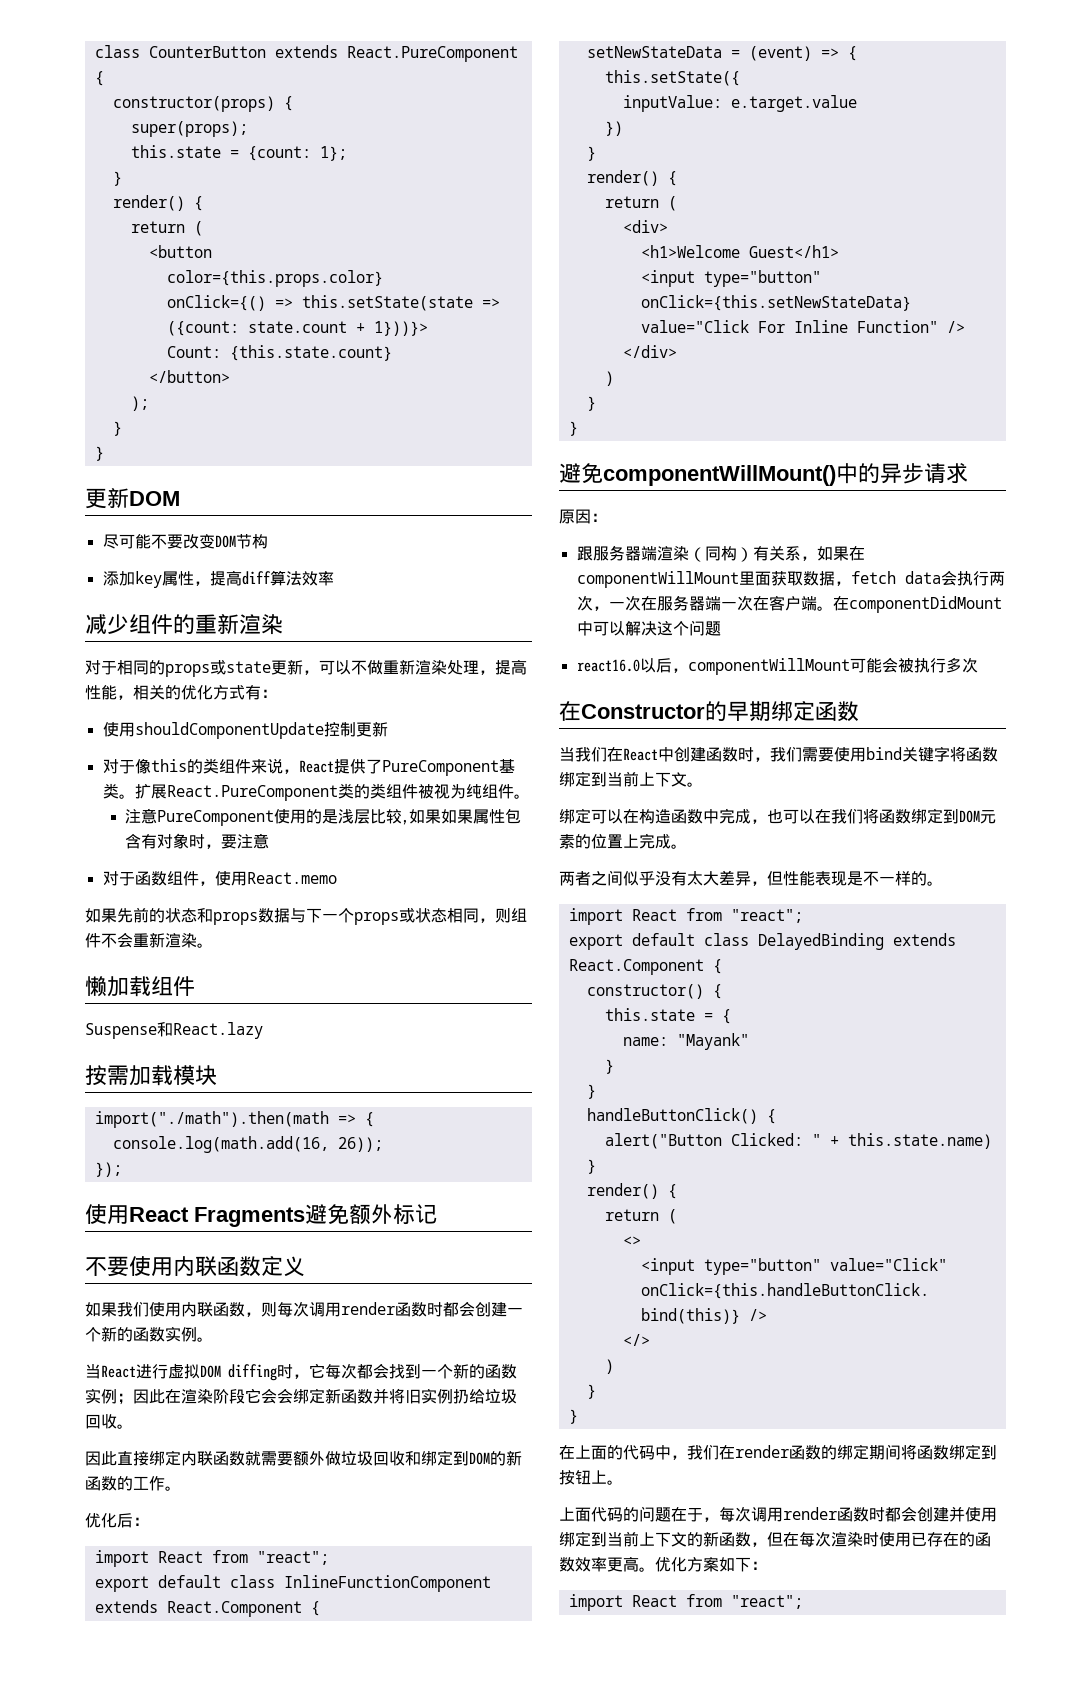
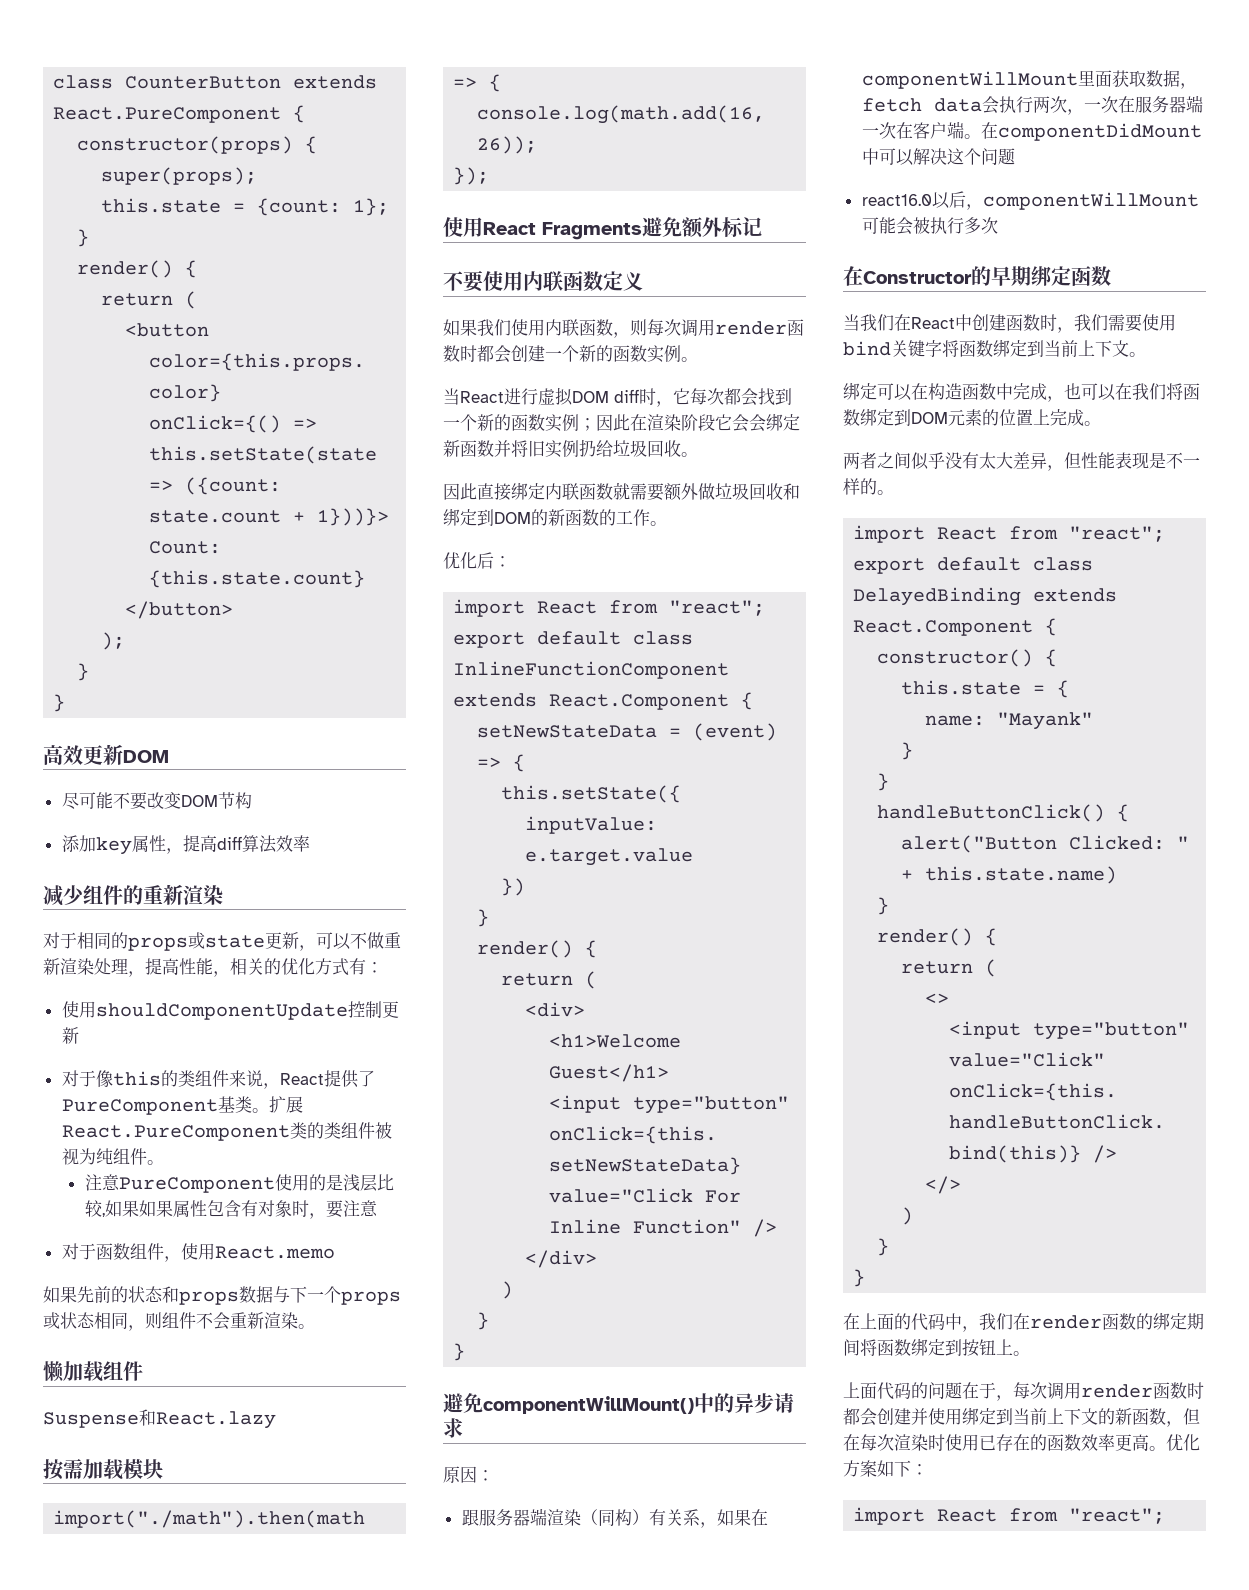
- 更新DOM
+ 高效更新DOM
- 当React进行虚拟DOM diffing时，它每次都会找到一个新的函数实例；因此在渲染阶段它会会绑定新函数并将旧实例扔给垃圾回收。
+ 当React进行虚拟DOM diff时，它每次都会找到一个新的函数实例；因此在渲染阶段它会会绑定新函数并将旧实例扔给垃圾回收。

